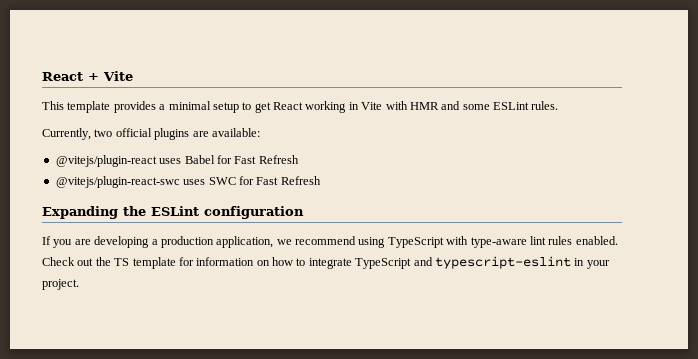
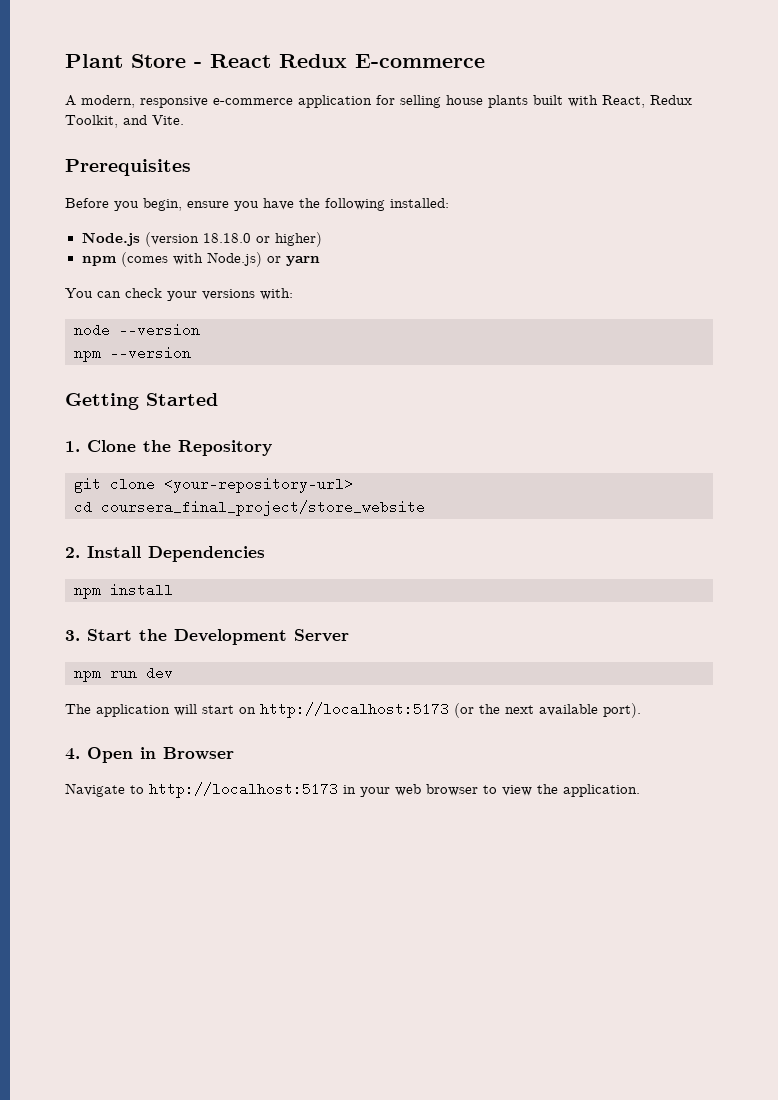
- React + Vite
- This template provides a minimal setup to get React working in Vite with HMR and some ESLint rules.
- Currently, two official plugins are available:
- @vitejs/plugin-react uses Babel for Fast Refresh
- @vitejs/plugin-react-swc uses SWC for Fast Refresh
- Expanding the ESLint configuration
- If you are developing a production application, we recommend using TypeScript with type-aware lint rules enabled. Check out the TS template for information on how to integrate TypeScript and typescript-eslint in your project.
+ Plant Store - React Redux E-commerce
+ A modern, responsive e-commerce application for selling house plants built with React, Redux Toolkit, and Vite.
+ Prerequisites
+ Before you begin, ensure you have the following installed:
+ Node.js (version 18.18.0 or higher)
+ npm (comes with Node.js) or yarn
+ You can check your versions with:
+ node --version
+ npm --version
+ Getting Started
+ 1. Clone the Repository
+ git clone <your-repository-url>
+ cd coursera_final_project/store_website
+ 2. Install Dependencies
+ npm install
+ 3. Start the Development Server
+ npm run dev
+ The application will start on http://localhost:5173 (or the next available port).
+ 4. Open in Browser
+ Navigate to http://localhost:5173 in your web browser to view the application.

